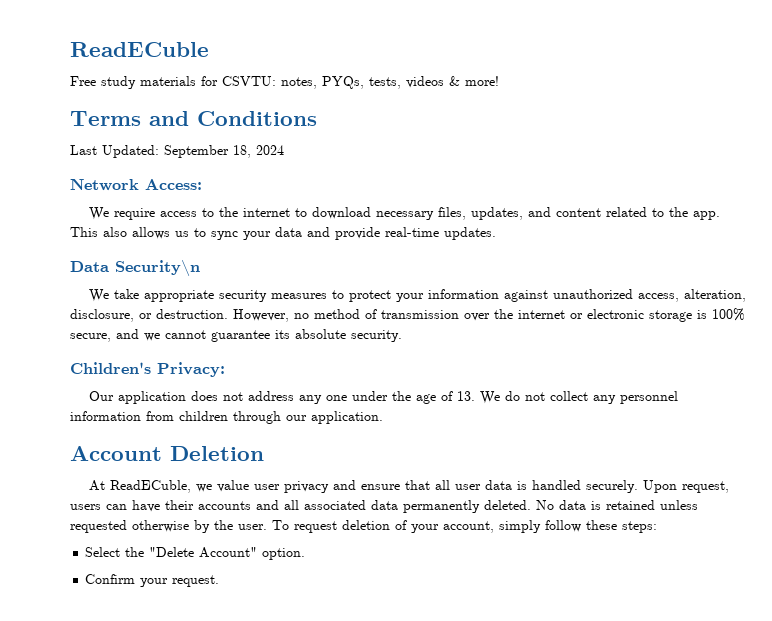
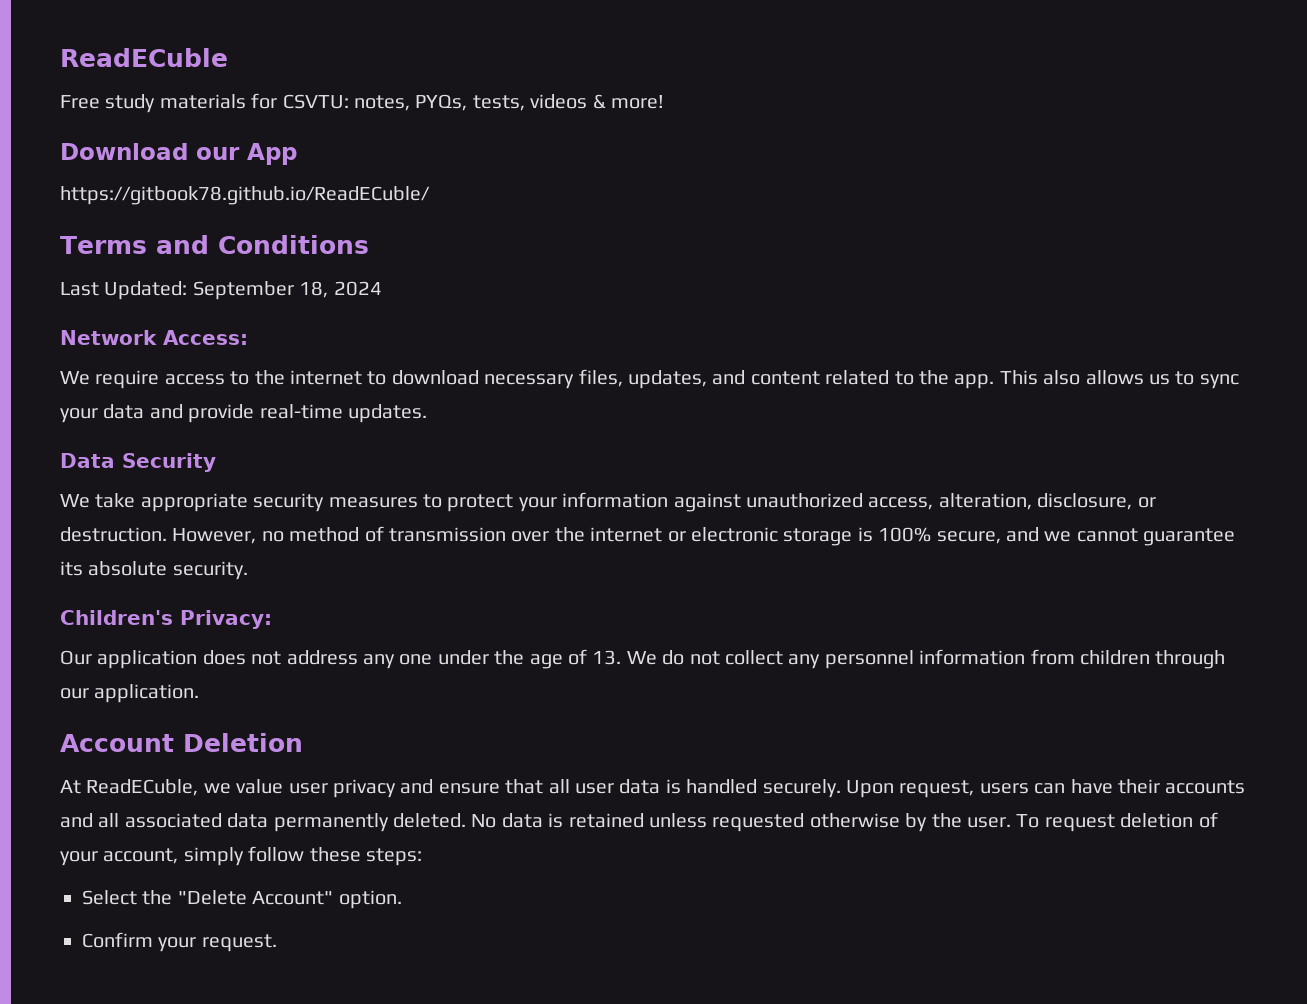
+ Download our App
+ https://gitbook78.github.io/ReadECuble/
- Data Security\n
+ Data Security

